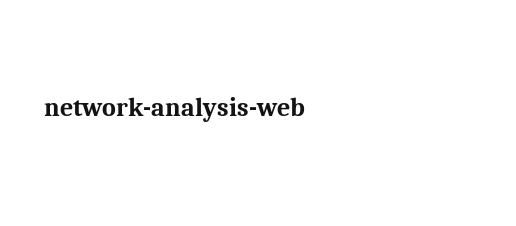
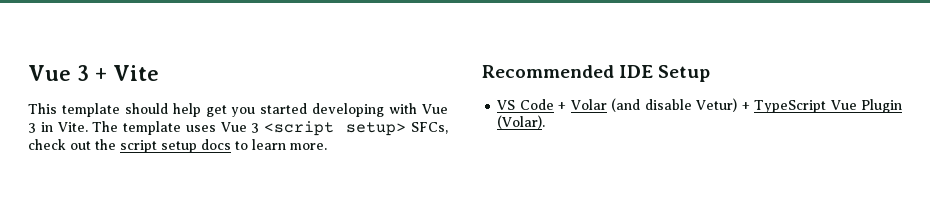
- network-analysis-web
+ Vue 3 + Vite
+ This template should help get you started developing with Vue 3 in Vite. The template uses Vue 3 <script setup> SFCs, check out the script setup docs to learn more.
+ Recommended IDE Setup
+ VS Code + Volar (and disable Vetur) + TypeScript Vue Plugin (Volar).

